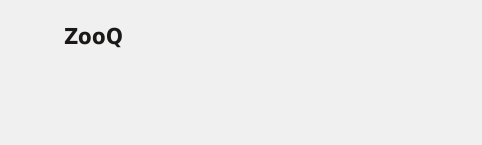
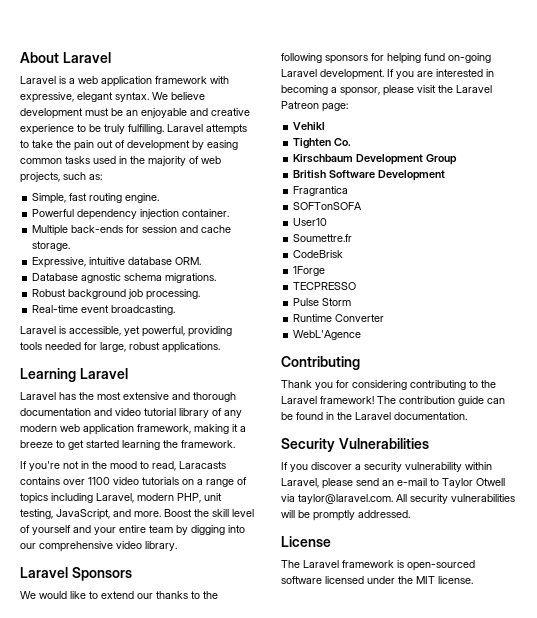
- ZooQ
+ About Laravel
+ Laravel is a web application framework with expressive, elegant syntax. We believe development must be an enjoyable and creative experience to be truly fulfilling. Laravel attempts to take the pain out of development by easing common tasks used in the majority of web projects, such as:
+ Simple, fast routing engine.
+ Powerful dependency injection container.
+ Multiple back-ends for session and cache storage.
+ Expressive, intuitive database ORM.
+ Database agnostic schema migrations.
+ Robust background job processing.
+ Real-time event broadcasting.
+ Laravel is accessible, yet powerful, providing tools needed for large, robust applications.
+ Learning Laravel
+ Laravel has the most extensive and thorough documentation and video tutorial library of any modern web application framework, making it a breeze to get started learning the framework.
+ If you're not in the mood to read, Laracasts contains over 1100 video tutorials on a range of topics including Laravel, modern PHP, unit testing, JavaScript, and more. Boost the skill level of yourself and your entire team by digging into our comprehensive video library.
+ Laravel Sponsors
+ We would like to extend our thanks to the following sponsors for helping fund on-going Laravel development. If you are interested in becoming a sponsor, please visit the Laravel Patreon page:
+ Vehikl
+ Tighten Co.
+ Kirschbaum Development Group
+ British Software Development
+ Fragrantica
+ SOFTonSOFA
+ User10
+ Soumettre.fr
+ CodeBrisk
+ 1Forge
+ TECPRESSO
+ Pulse Storm
+ Runtime Converter
+ WebL'Agence
+ Contributing
+ Thank you for considering contributing to the Laravel framework! The contribution guide can be found in the Laravel documentation.
+ Security Vulnerabilities
+ If you discover a security vulnerability within Laravel, please send an e-mail to Taylor Otwell via taylor@laravel.com. All security vulnerabilities will be promptly addressed.
+ License
+ The Laravel framework is open-sourced software licensed under the MIT license.

